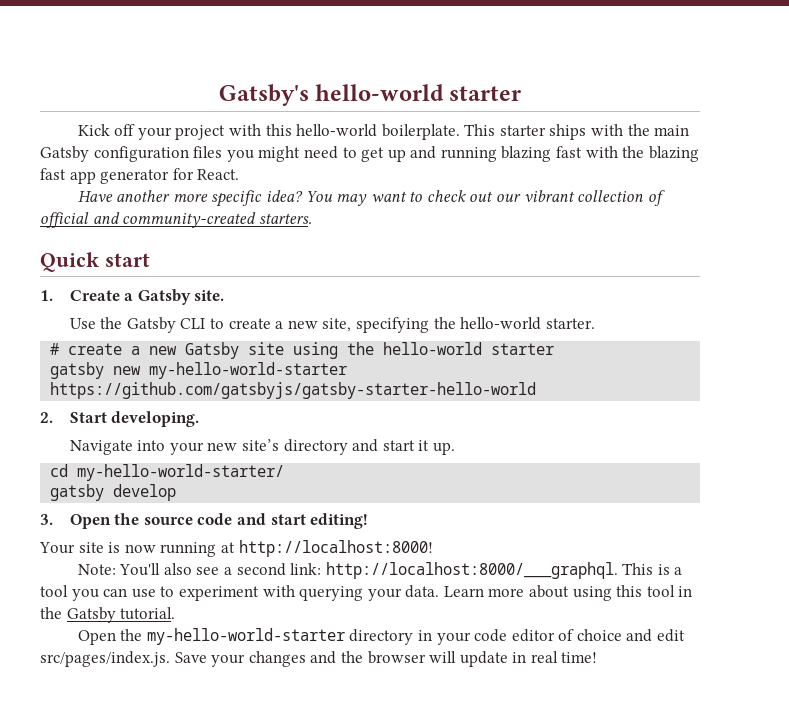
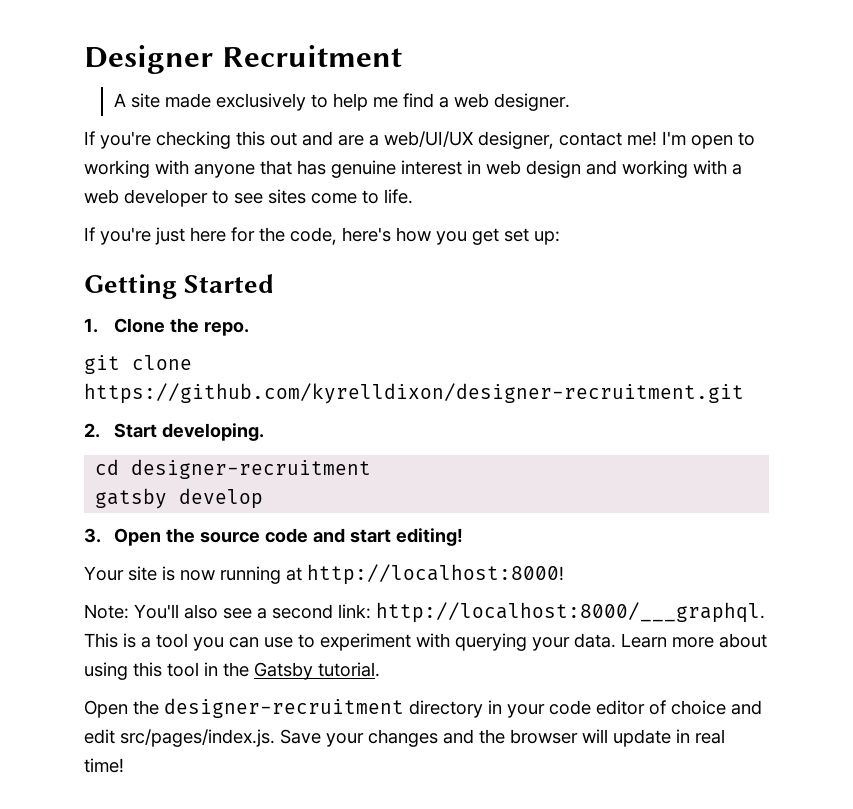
- Gatsby's hello-world starter
- Kick off your project with this hello-world boilerplate. This starter ships with the main Gatsby configuration files you might need to get up and running blazing fast with the blazing fast app generator for React.
- Have another more specific idea? You may want to check out our vibrant collection of official and community-created starters.
- Quick start
- 1. Create a Gatsby site.
- Use the Gatsby CLI to create a new site, specifying the hello-world starter.
- # create a new Gatsby site using the hello-world starter
- gatsby new my-hello-world-starter https://github.com/gatsbyjs/gatsby-starter-hello-world
+ Designer Recruitment
+ A site made exclusively to help me find a web designer.
+ If you're checking this out and are a web/UI/UX designer, contact me! I'm open to working with anyone that has genuine interest in web design and working with a web developer to see sites come to life.
+ If you're just here for the code, here's how you get set up:
+ Getting Started
+ 1. Clone the repo.
+ git clone https://github.com/kyrelldixon/designer-recruitment.git
  2. Start developing.
- Navigate into your new site’s directory and start it up.
- cd my-hello-world-starter/
+ cd designer-recruitment
- Open the my-hello-world-starter directory in your code editor of choice and edit src/pages/index.js. Save your changes and the browser will update in real time!
+ Open the designer-recruitment directory in your code editor of choice and edit src/pages/index.js. Save your changes and the browser will update in real time!

